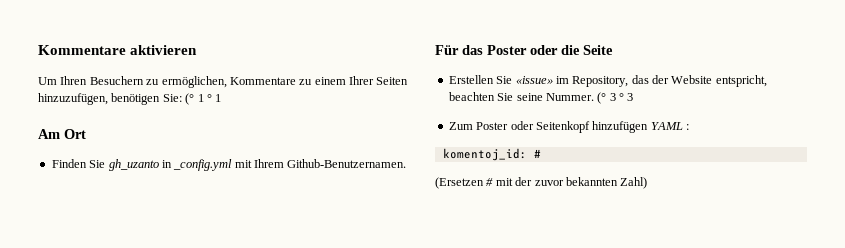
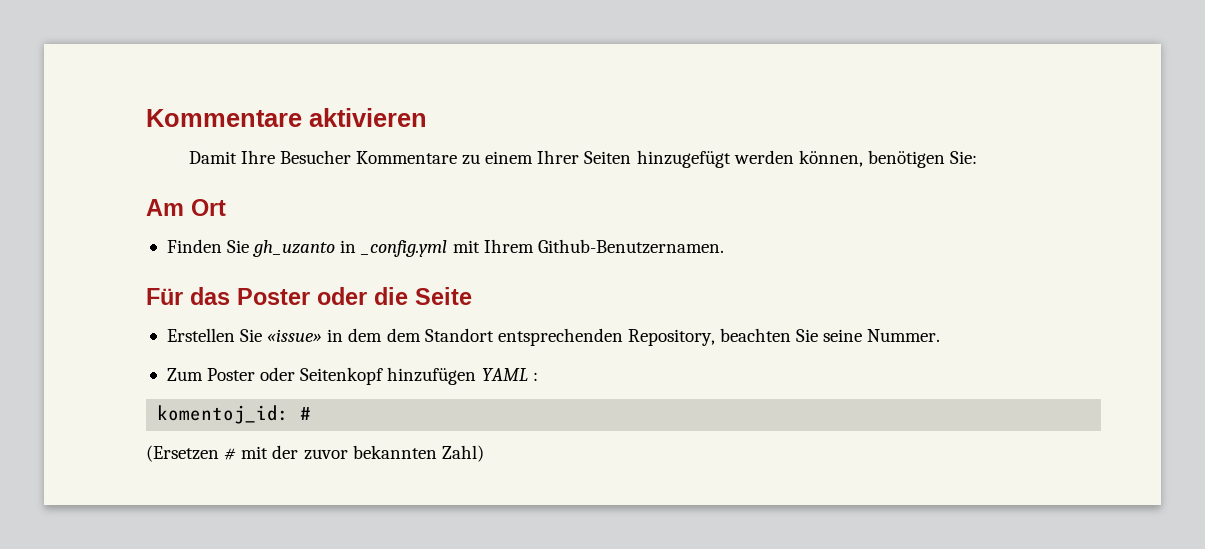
- Um Ihren Besuchern zu ermöglichen, Kommentare zu einem Ihrer Seiten hinzuzufügen, benötigen Sie: (° 1 ° 1
+ Damit Ihre Besucher Kommentare zu einem Ihrer Seiten hinzugefügt werden können, benötigen Sie:
- Erstellen Sie «issue» im Repository, das der Website entspricht, beachten Sie seine Nummer. (° 3 ° 3
+ Erstellen Sie «issue» in dem dem Standort entsprechenden Repository, beachten Sie seine Nummer.

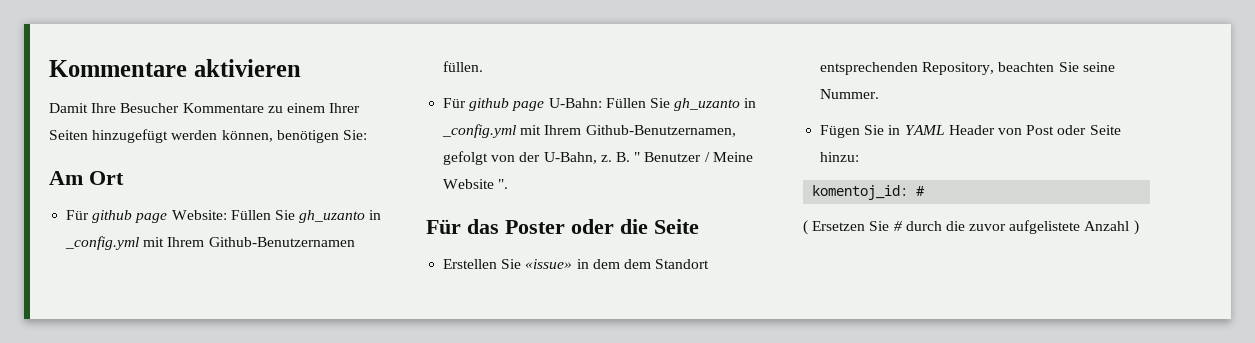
- Finden Sie gh_uzanto in _config.yml mit Ihrem Github-Benutzernamen.
+ Für github page Website: Füllen Sie gh_uzanto in _config.yml mit Ihrem Github-Benutzernamen füllen.
+ Für github page U-Bahn: Füllen Sie gh_uzanto in _config.yml mit Ihrem Github-Benutzernamen, gefolgt von der U-Bahn, z. B. " Benutzer / Meine Website ".
- Zum Poster oder Seitenkopf hinzufügen YAML :
+ Fügen Sie in YAML Header von Post oder Seite hinzu:
  komentoj_id: #
- (Ersetzen # mit der zuvor bekannten Zahl)
+ ( Ersetzen Sie # durch die zuvor aufgelistete Anzahl )

